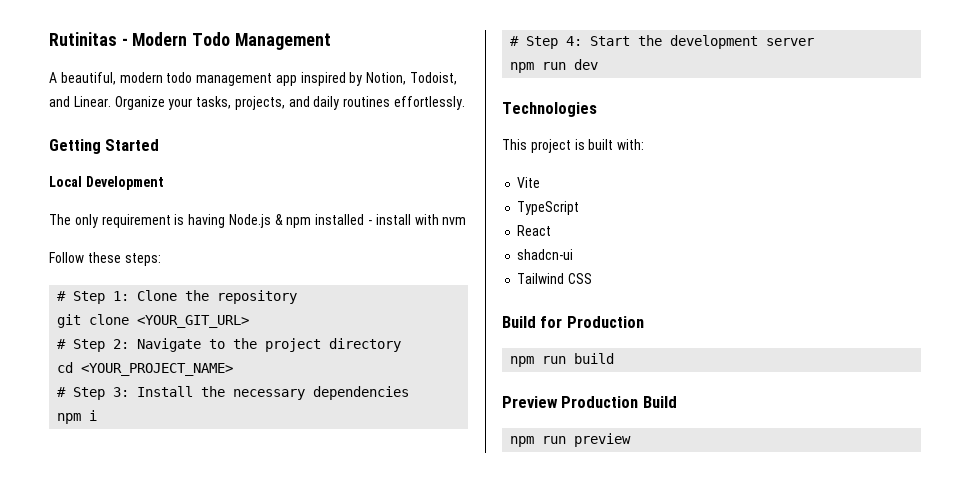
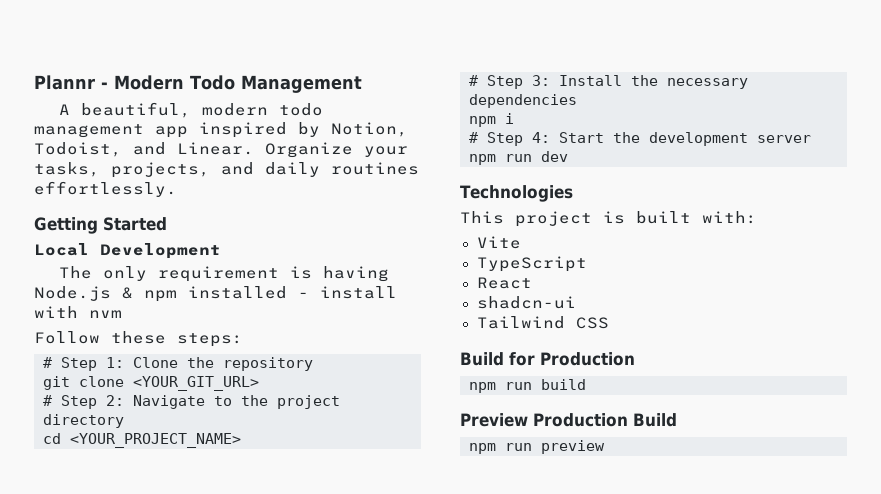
- Rutinitas - Modern Todo Management
+ Plannr - Modern Todo Management

